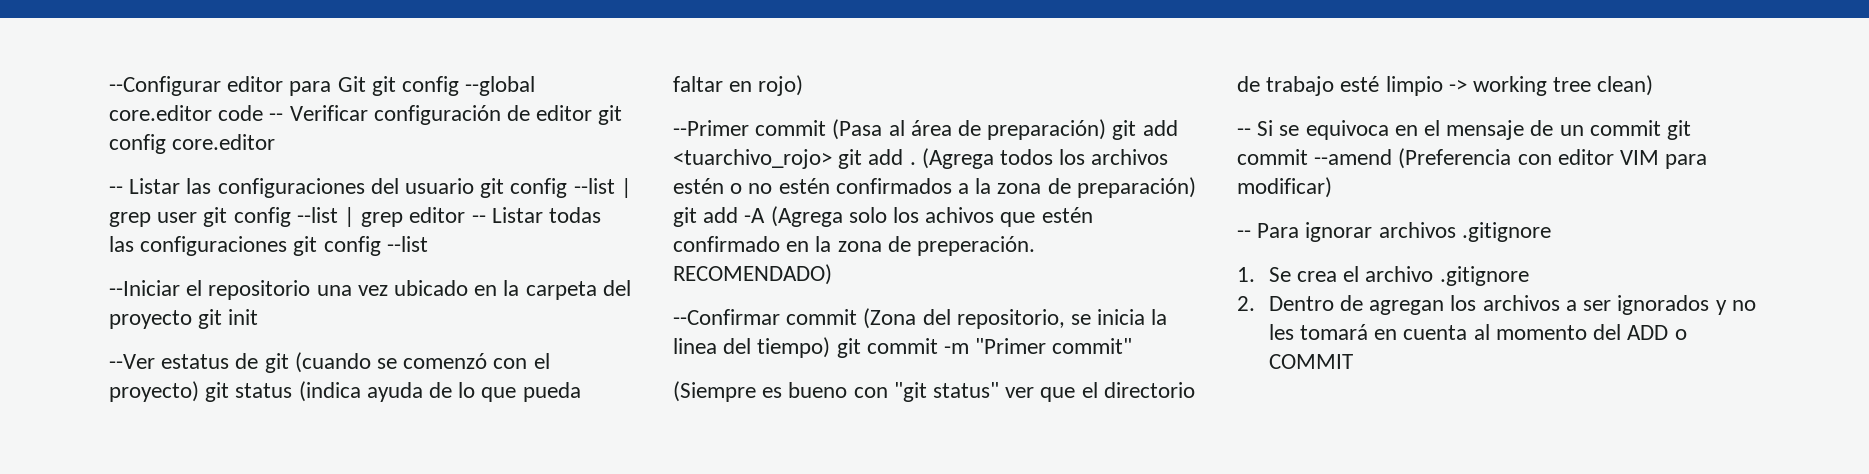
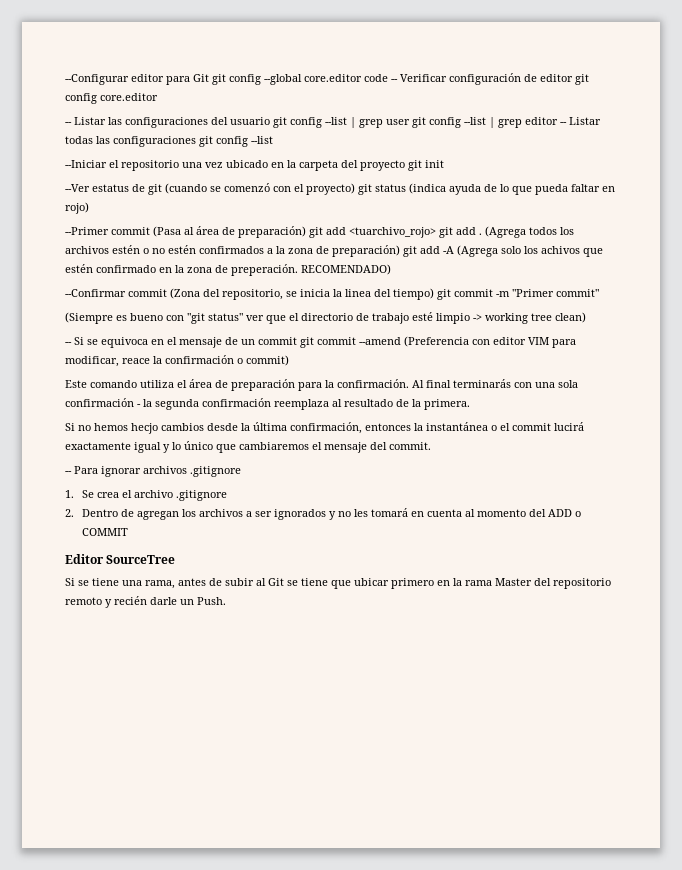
- -- Si se equivoca en el mensaje de un commit git commit --amend (Preferencia con editor VIM para modificar)
+ -- Si se equivoca en el mensaje de un commit git commit --amend (Preferencia con editor VIM para modificar, reace la confirmación o commit)
+ Este comando utiliza el área de preparación para la confirmación. Al final terminarás con una sola confirmación - la segunda confirmación reemplaza al resultado de la primera.
+ Si no hemos hecjo cambios desde la última confirmación, entonces la instantánea o el commit lucirá exactamente igual y lo único que cambiaremos el mensaje del commit.
+ Editor SourceTree
+ Si se tiene una rama, antes de subir al Git se tiene que ubicar primero en la rama Master del repositorio remoto y recién darle un Push.

